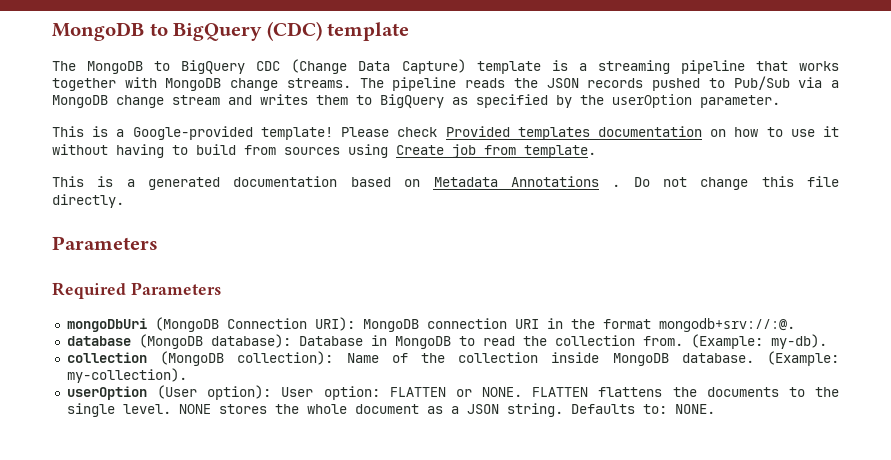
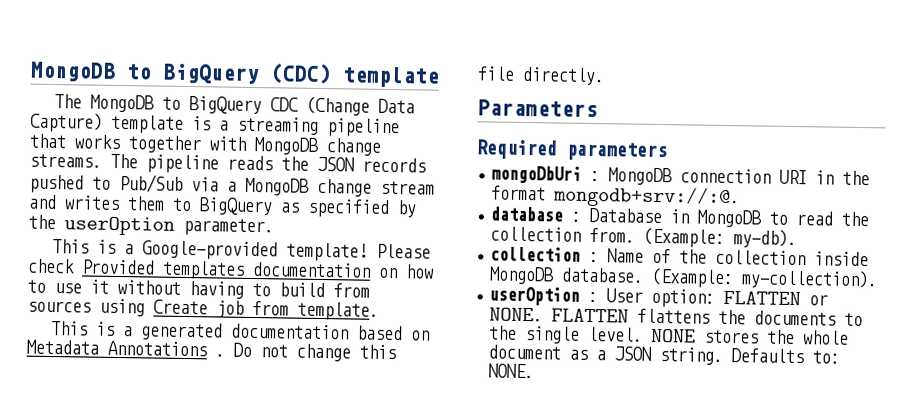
- Required Parameters
+ Required parameters
- mongoDbUri (MongoDB Connection URI): MongoDB connection URI in the format mongodb+srv://:@.
+ mongoDbUri : MongoDB connection URI in the format mongodb+srv://:@.
- database (MongoDB database): Database in MongoDB to read the collection from.
+ database : Database in MongoDB to read the collection from.
- collection (MongoDB collection): Name of the collection inside MongoDB database.
+ collection : Name of the collection inside MongoDB database.
- userOption (User option): User option: FLATTEN or NONE.
+ userOption : User option: FLATTEN or NONE.

